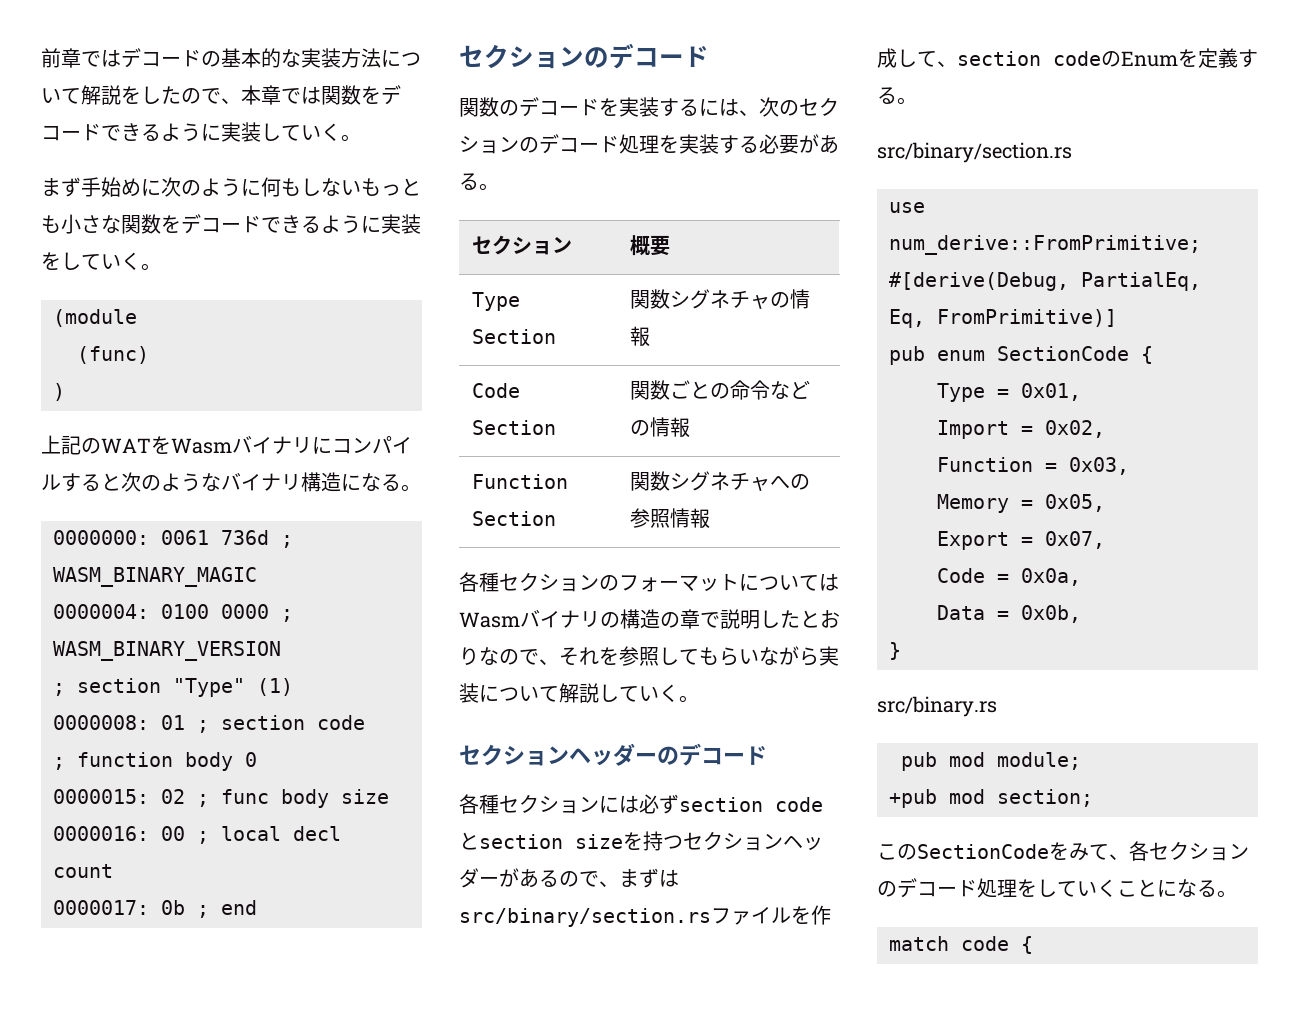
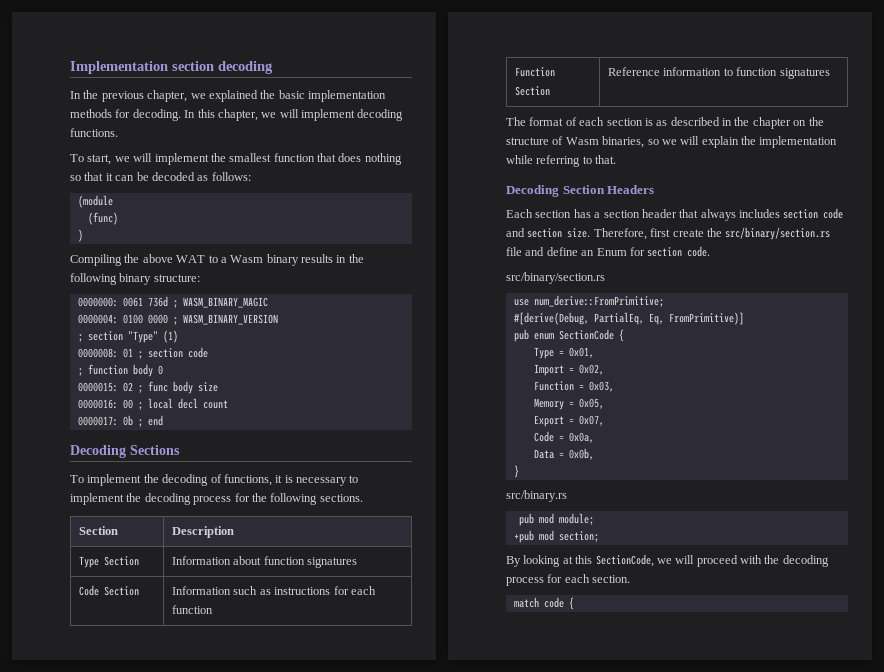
- 前章ではデコードの基本的な実装方法について解説をしたので、本章では関数をデコードできるように実装していく。
- まず手始めに次のように何もしないもっとも小さな関数をデコードできるように実装をしていく。
+ Implementation section decoding
+ In the previous chapter, we explained the basic implementation methods for decoding. In this chapter, we will implement decoding functions.
+ To start, we will implement the smallest function that does nothing so that it can be decoded as follows:
  (module
  (func)
  )
- 上記のWATをWasmバイナリにコンパイルすると次のようなバイナリ構造になる。
+ Compiling the above WAT to a Wasm binary results in the following binary structure:
  0000017: 0b ; end
- セクションのデコード
- 関数のデコードを実装するには、次のセクションのデコード処理を実装する必要がある。
- セクション | 概要
- Type Section | 関数シグネチャの情報
- Code Section | 関数ごとの命令などの情報
- Function Section | 関数シグネチャへの参照情報
- 各種セクションのフォーマットについてはWasmバイナリの構造の章で説明したとおりなので、それを参照してもらいながら実装について解説していく。
- セクションヘッダーのデコード
- 各種セクションには必ずsection codeとsection sizeを持つセクションヘッダーがあるので、まずはsrc/binary/section.rsファイルを作成して、section codeのEnumを定義する。
+ Decoding Sections
+ To implement the decoding of functions, it is necessary to implement the decoding process for the following sections.
+ Section | Description
+ Type Section | Information about function signatures
+ Code Section | Information such as instructions for each function
+ Function Section | Reference information to function signatures
+ The format of each section is as described in the chapter on the structure of Wasm binaries, so we will explain the implementation while referring to that.
+ Decoding Section Headers
+ Each section has a section header that always includes section code and section size. Therefore, first create the src/binary/section.rs file and define an Enum for section code.
- このSectionCodeをみて、各セクションのデコード処理をしていくことになる。
+ By looking at this SectionCode, we will proceed with the decoding process for each section.

